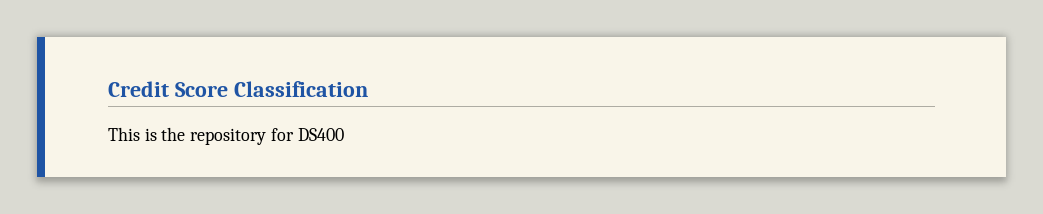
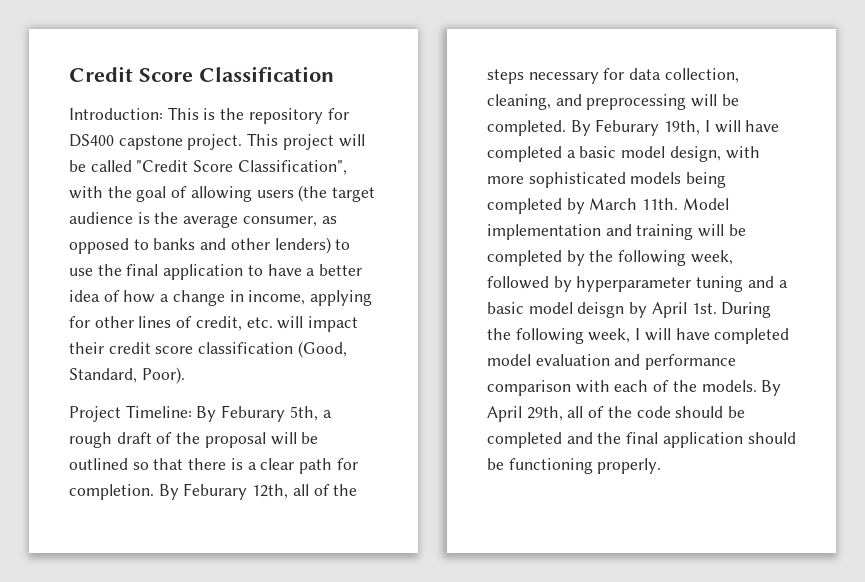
- This is the repository for DS400
+ Introduction: This is the repository for DS400 capstone project. This project will be called "Credit Score Classification", with the goal of allowing users (the target audience is the average consumer, as opposed to banks and other lenders) to use the final application to have a better idea of how a change in income, applying for other lines of credit, etc. will impact their credit score classification (Good, Standard, Poor).
+ Project Timeline: By Feburary 5th, a rough draft of the proposal will be outlined so that there is a clear path for completion. By Feburary 12th, all of the steps necessary for data collection, cleaning, and preprocessing will be completed. By Feburary 19th, I will have completed a basic model design, with more sophisticated models being completed by March 11th. Model implementation and training will be completed by the following week, followed by hyperparameter tuning and a basic model deisgn by April 1st. During the following week, I will have completed model evaluation and performance comparison with each of the models. By April 29th, all of the code should be completed and the final application should be functioning properly.

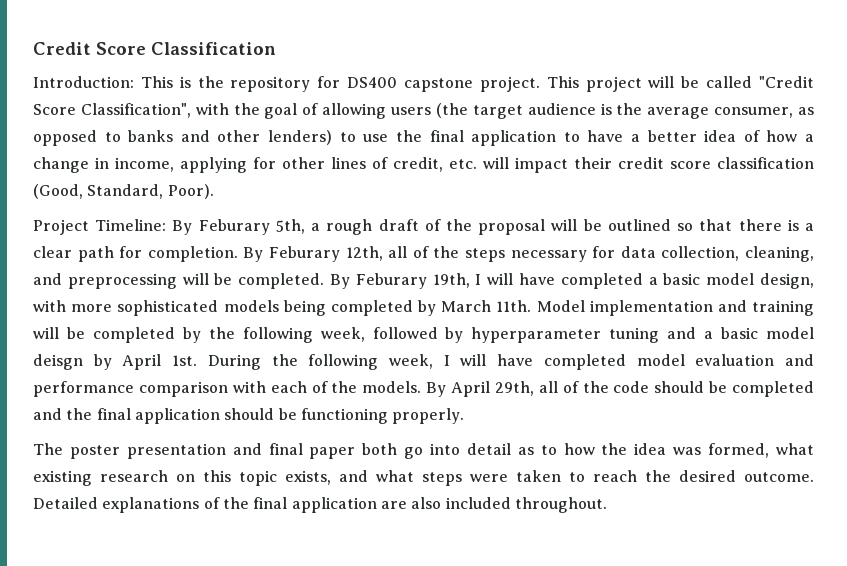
+ The poster presentation and final paper both go into detail as to how the idea was formed, what existing research on this topic exists, and what steps were taken to reach the desired outcome. Detailed explanations of the final application are also included throughout.

